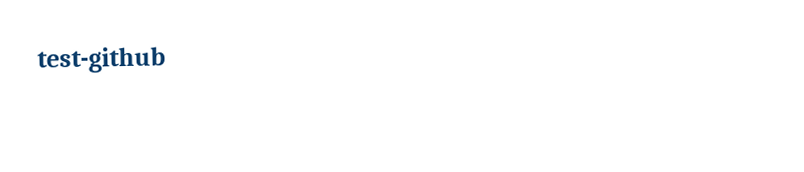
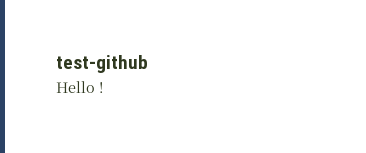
+ Hello !

